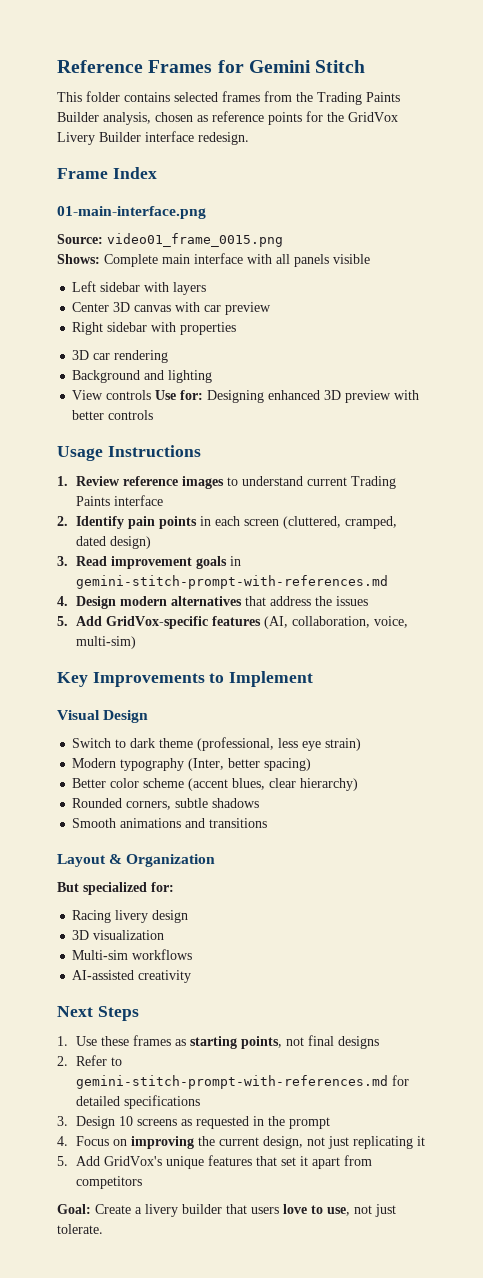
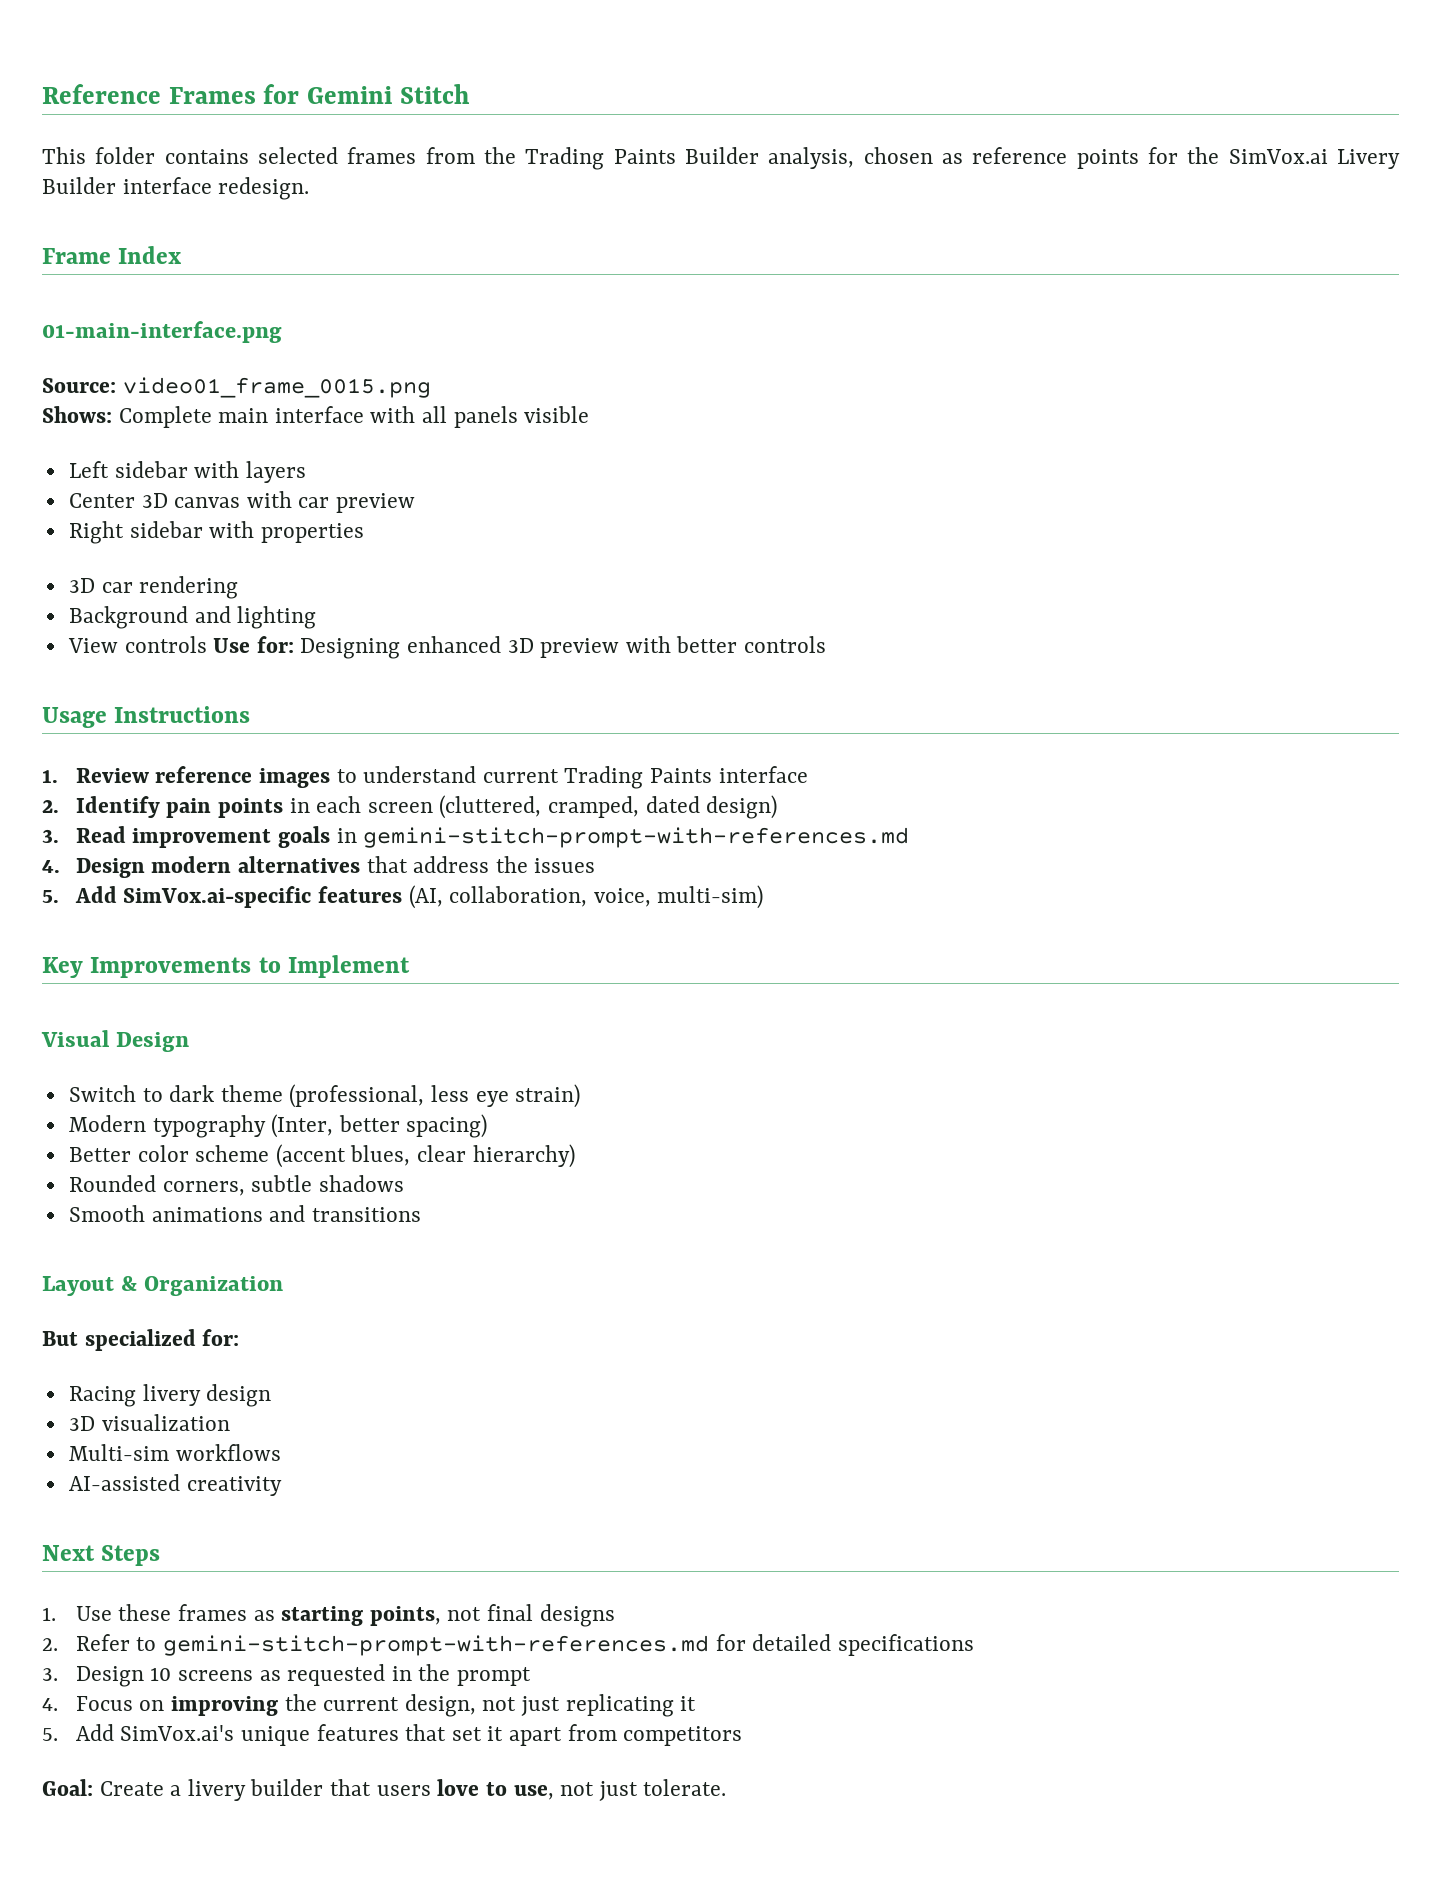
- This folder contains selected frames from the Trading Paints Builder analysis, chosen as reference points for the GridVox Livery Builder interface redesign.
+ This folder contains selected frames from the Trading Paints Builder analysis, chosen as reference points for the SimVox.ai Livery Builder interface redesign.
- 5. Add GridVox-specific features (AI, collaboration, voice, multi-sim)
+ 5. Add SimVox.ai-specific features (AI, collaboration, voice, multi-sim)
- 5. Add GridVox's unique features that set it apart from competitors
+ 5. Add SimVox.ai's unique features that set it apart from competitors

